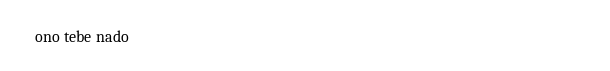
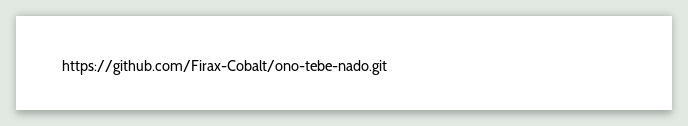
- ono tebe nado
+ https://github.com/Firax-Cobalt/ono-tebe-nado.git

